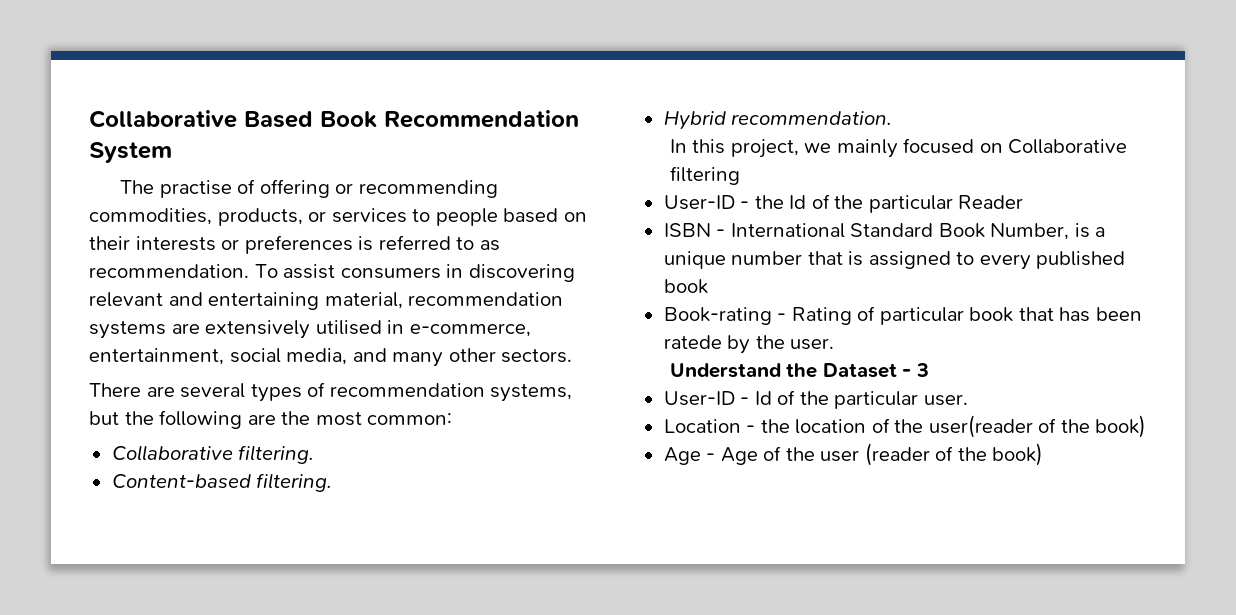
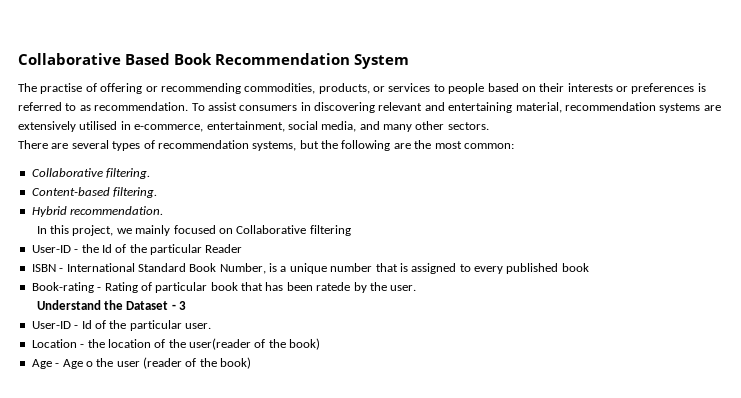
- Age - Age of the user (reader of the book)
+ Age - Age o the user (reader of the book)

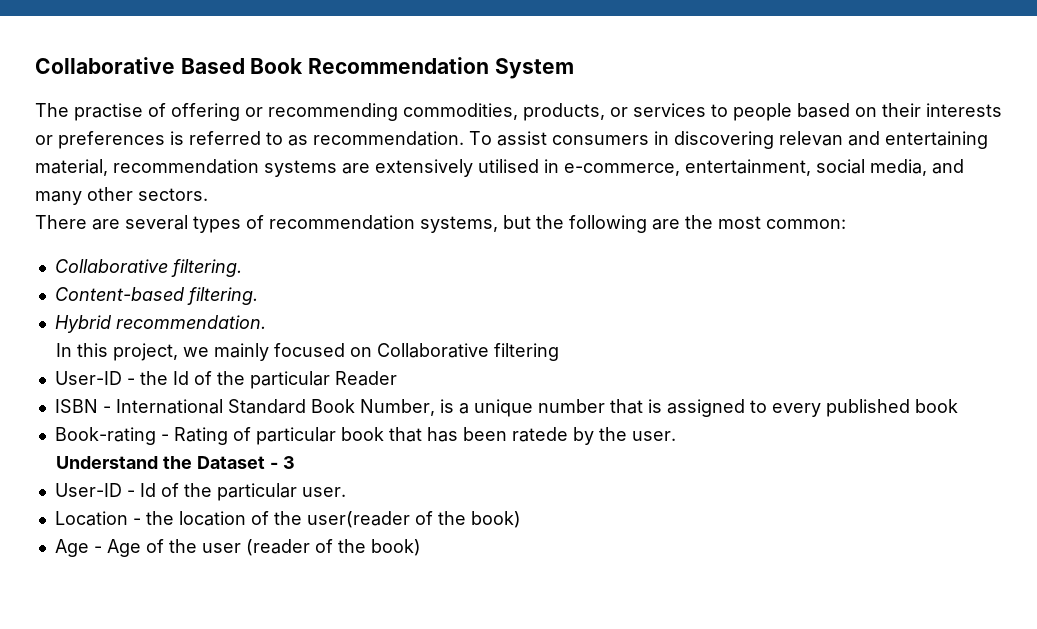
- To assist consumers in discovering relevant and entertaining material, recommendation systems are extensively utilised in e-commerce, entertainment, social media, and many other sectors.
+ To assist consumers in discovering relevan and entertaining material, recommendation systems are extensively utilised in e-commerce, entertainment, social media, and many other sectors.
- Age - Age o the user (reader of the book)
+ Age - Age of the user (reader of the book)

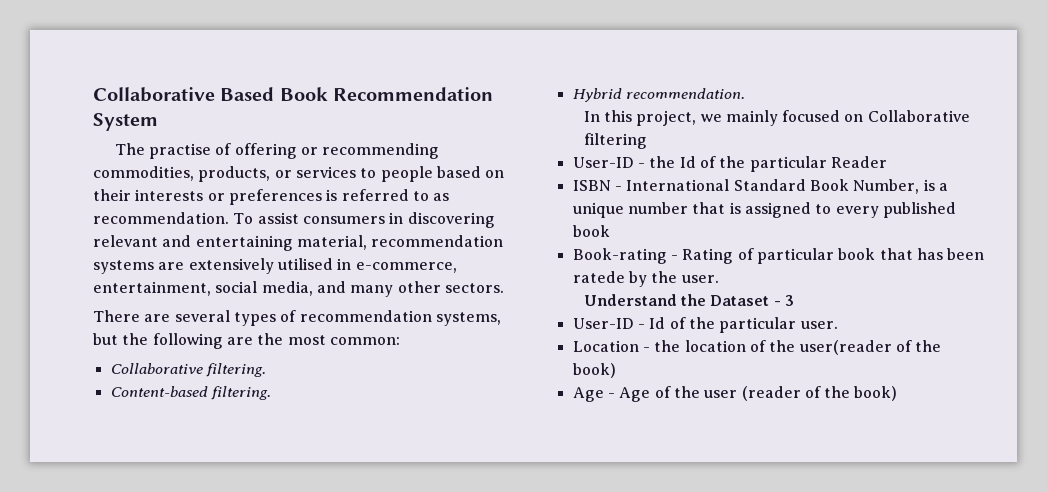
- To assist consumers in discovering relevan and entertaining material, recommendation systems are extensively utilised in e-commerce, entertainment, social media, and many other sectors.
+ To assist consumers in discovering relevant and entertaining material, recommendation systems are extensively utilised in e-commerce, entertainment, social media, and many other sectors.

